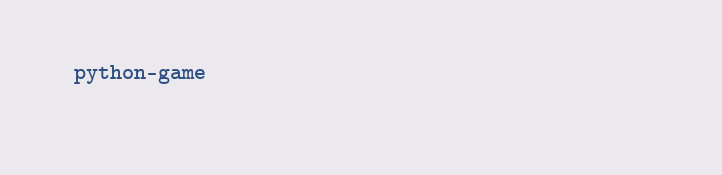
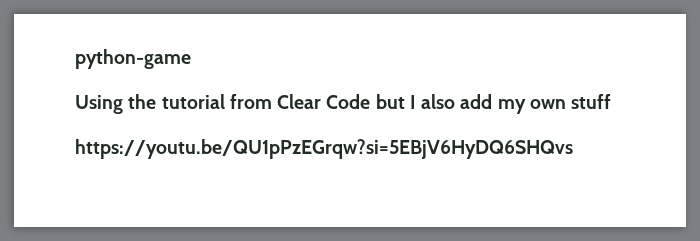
+ Using the tutorial from Clear Code but I also add my own stuff
+ https://youtu.be/QU1pPzEGrqw?si=5EBjV6HyDQ6SHQvs

